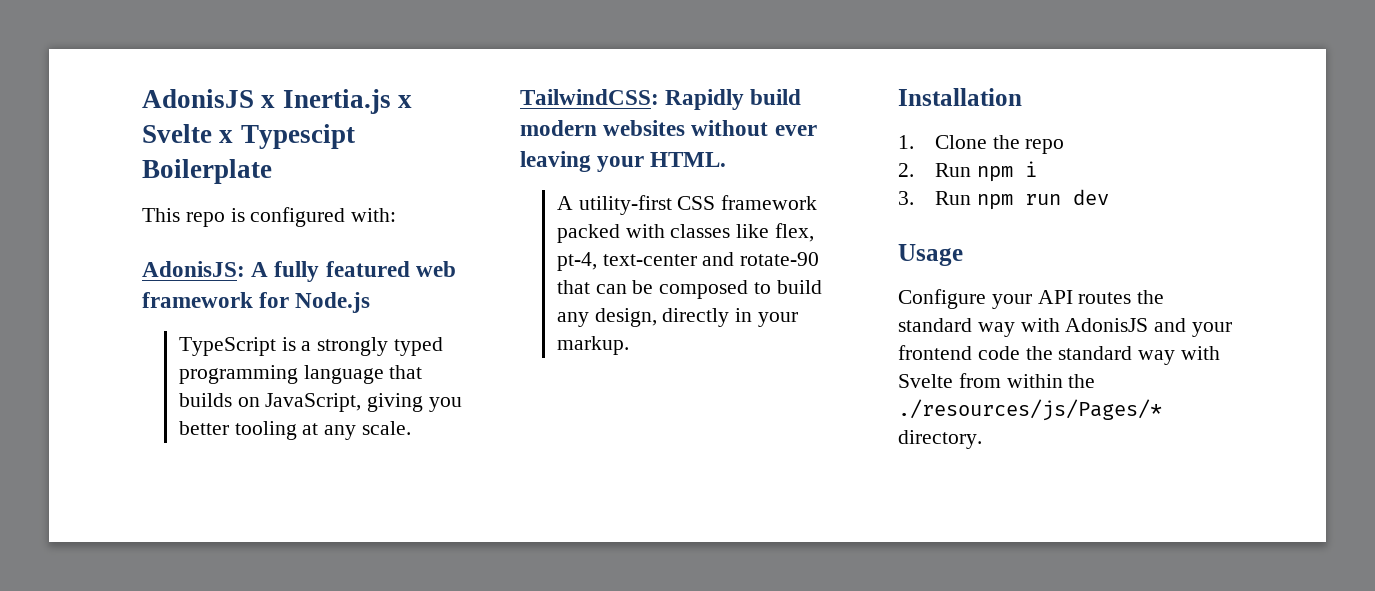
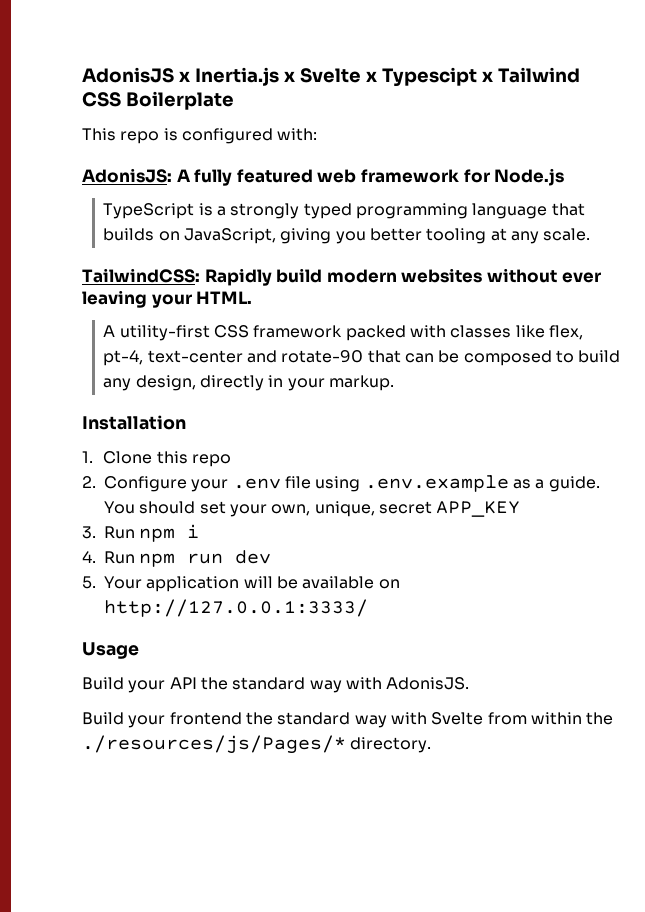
- AdonisJS x Inertia.js x Svelte x Typescipt Boilerplate
+ AdonisJS x Inertia.js x Svelte x Typescipt x Tailwind CSS Boilerplate
- 1. Clone the repo
+ 1. Clone this repo
- 2. Run npm i
+ 2. Configure your .env file using .env.example as a guide. You should set your own, unique, secret APP_KEY
+ 3. Run npm i
- 3. Run npm run dev
+ 4. Run npm run dev
+ 5. Your application will be available on http://127.0.0.1:3333/
- Configure your API routes the standard way with AdonisJS and your frontend code the standard way with Svelte from within the ./resources/js/Pages/* directory.
+ Build your API the standard way with AdonisJS.
+ Build your frontend the standard way with Svelte from within the ./resources/js/Pages/* directory.

